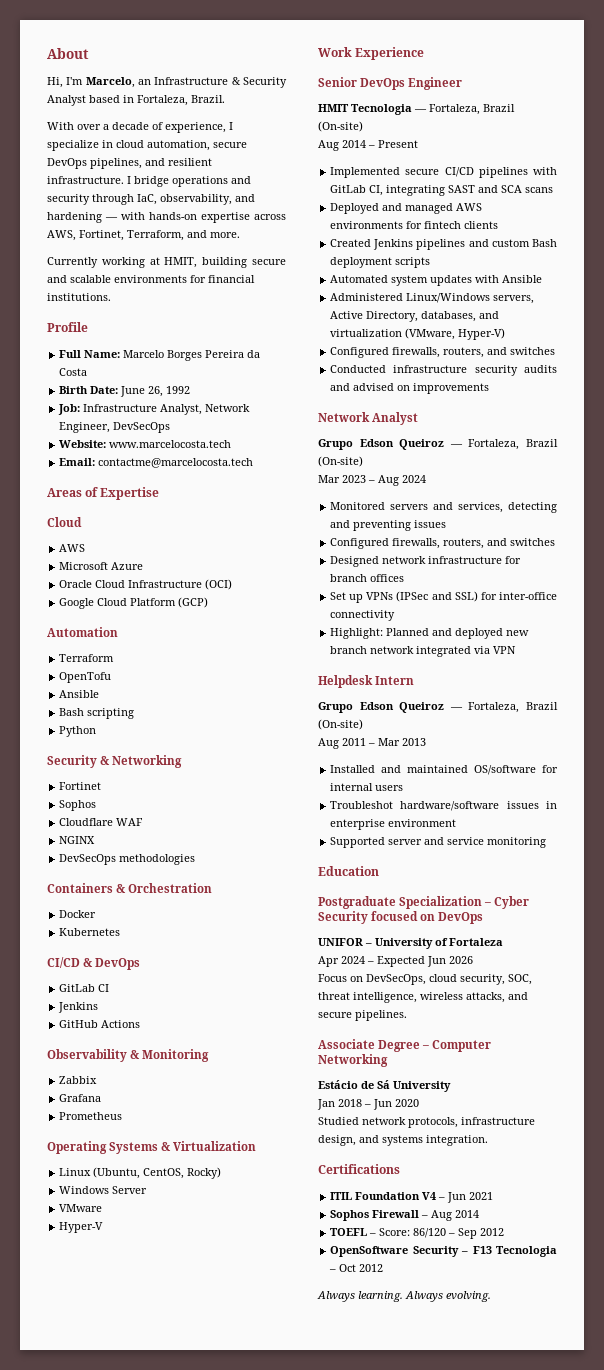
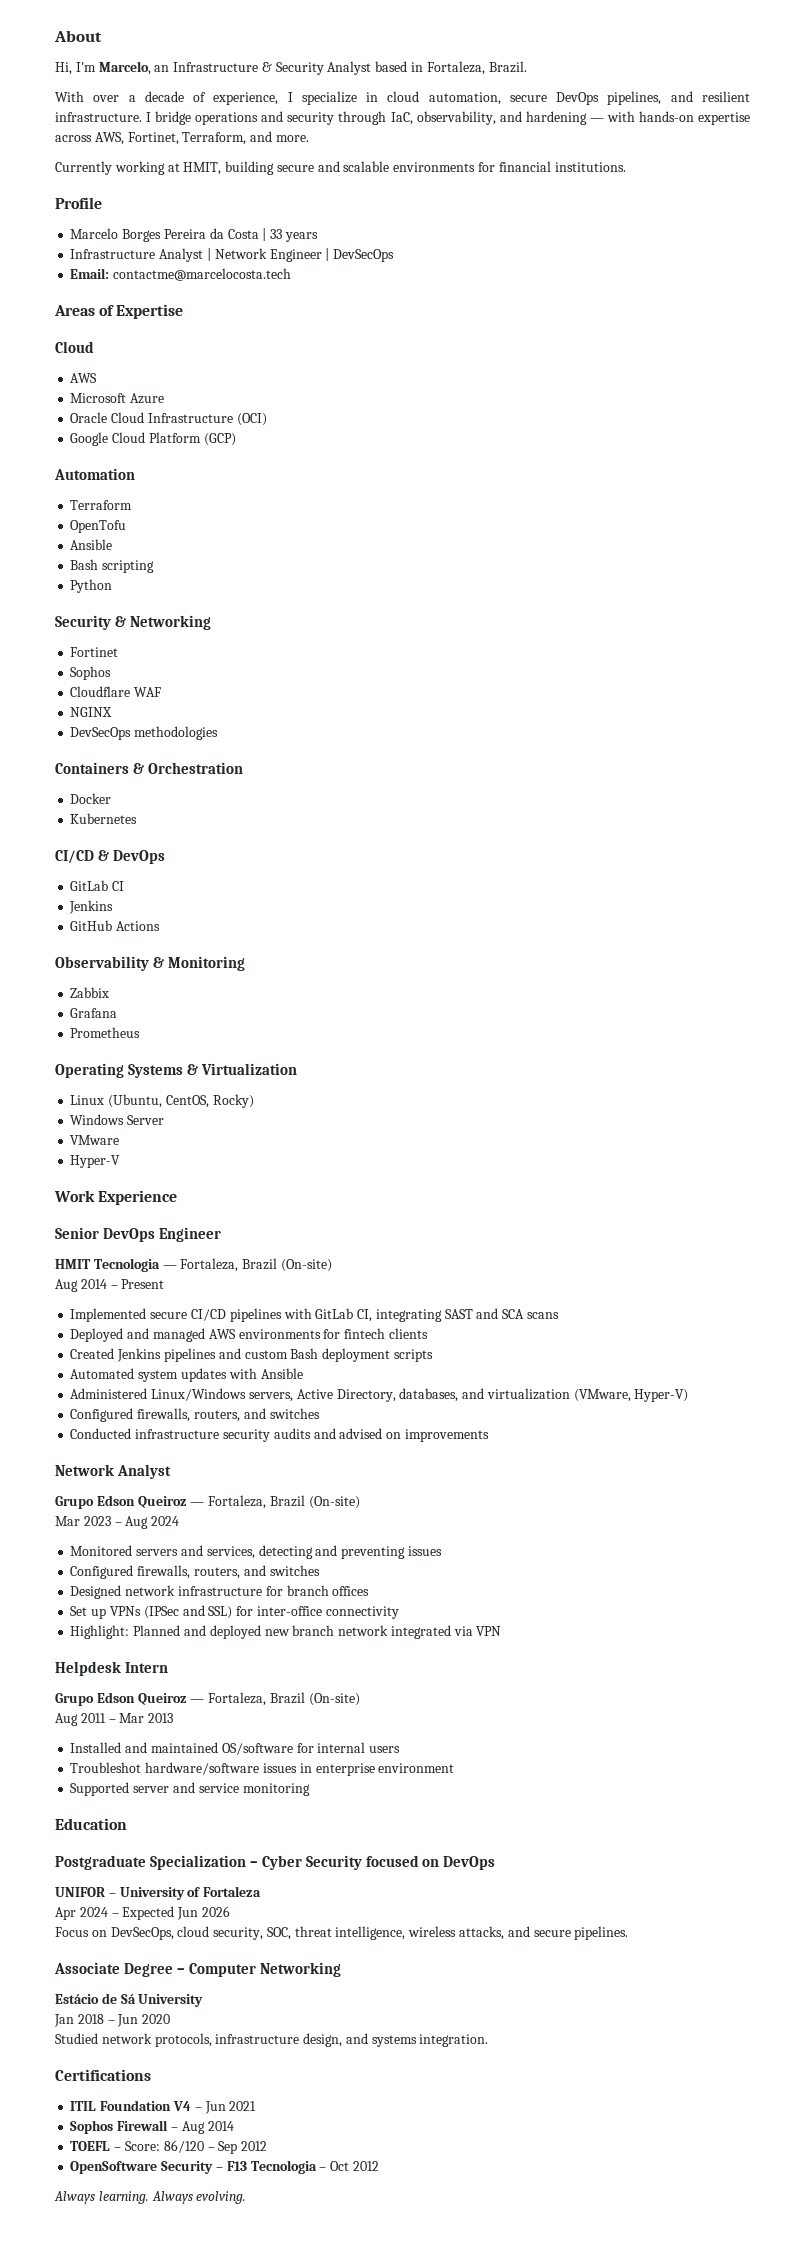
- Full Name: Marcelo Borges Pereira da Costa
- Birth Date: June 26, 1992
- Job: Infrastructure Analyst, Network Engineer, DevSecOps
- Website: www.marcelocosta.tech
+ Marcelo Borges Pereira da Costa | 33 years
+ Infrastructure Analyst | Network Engineer | DevSecOps

